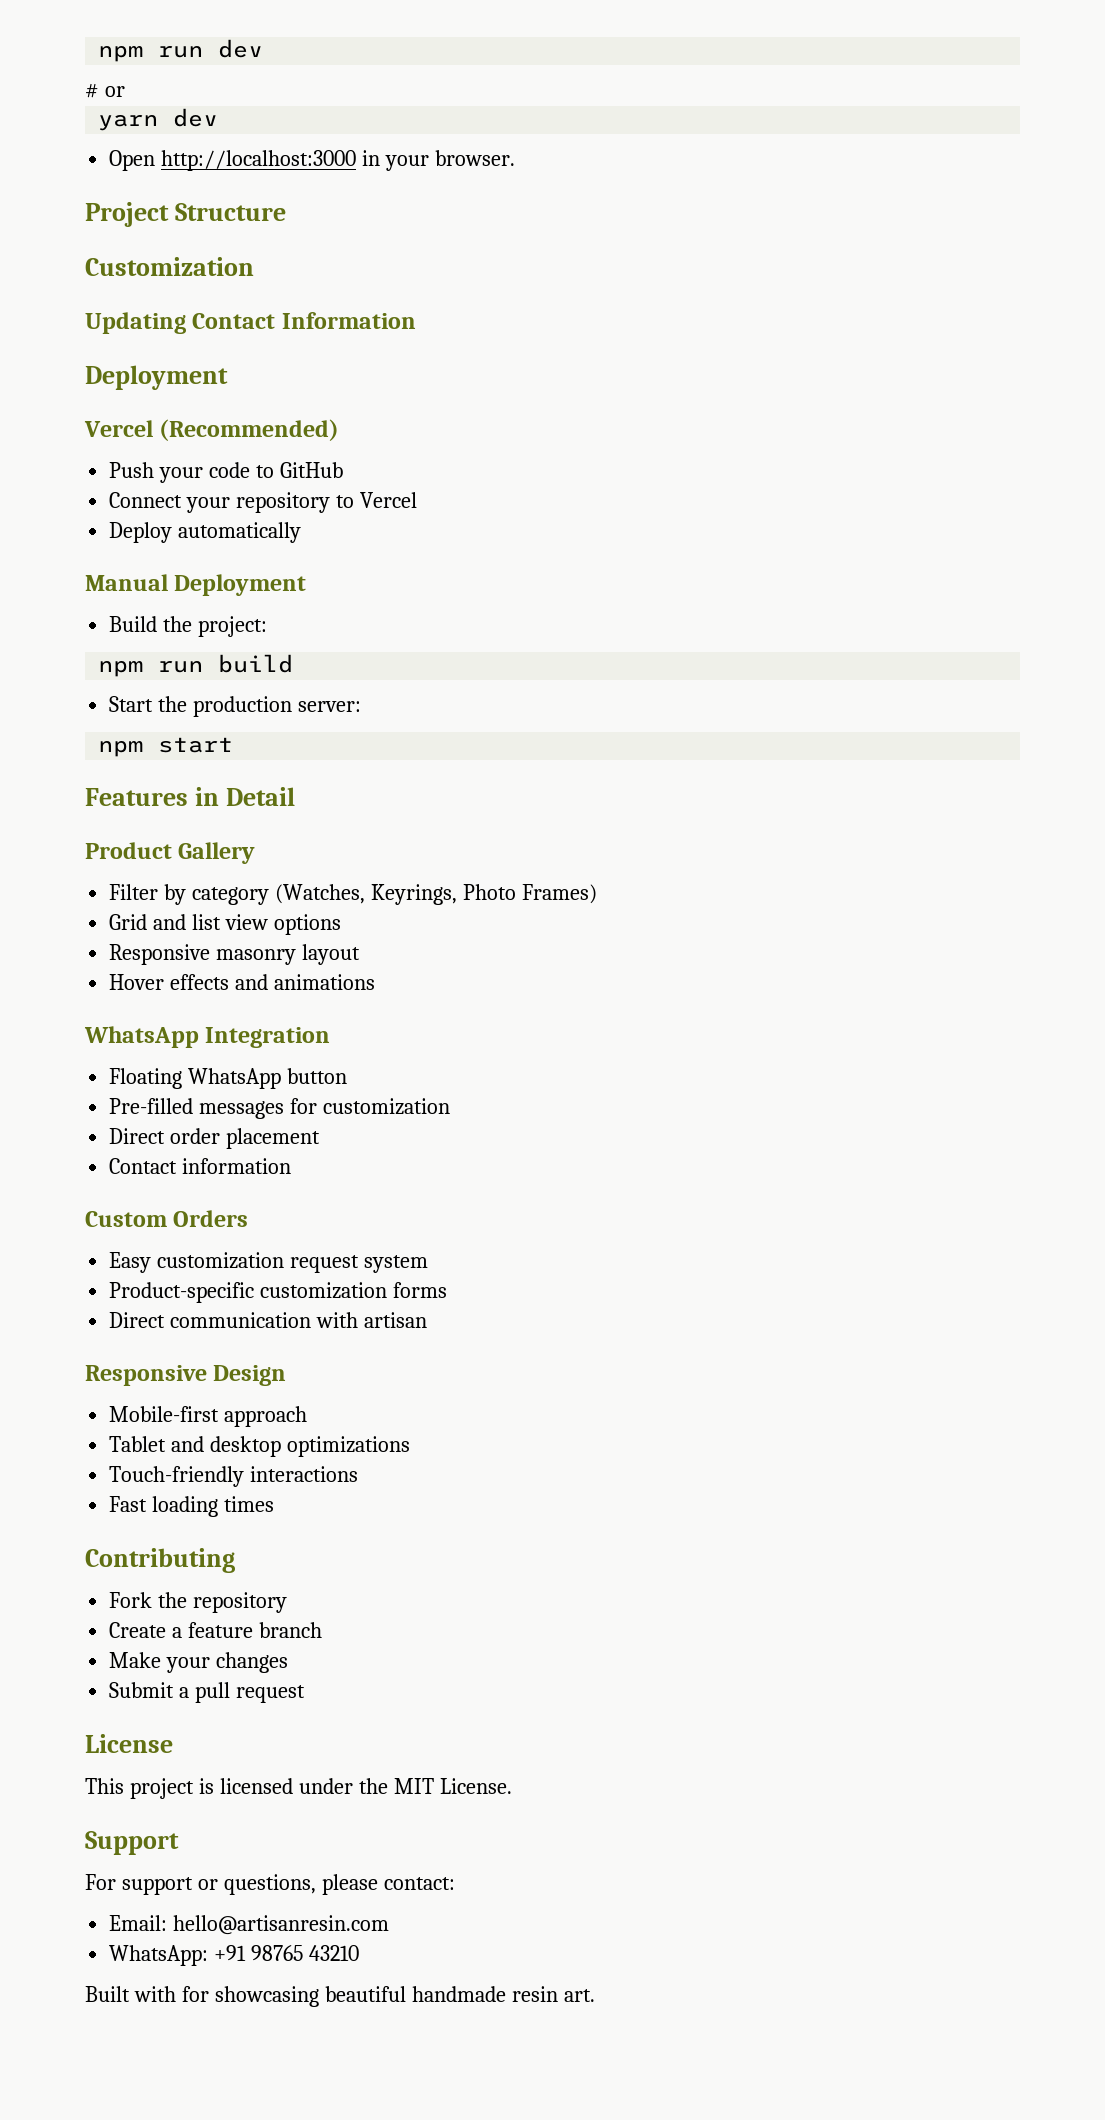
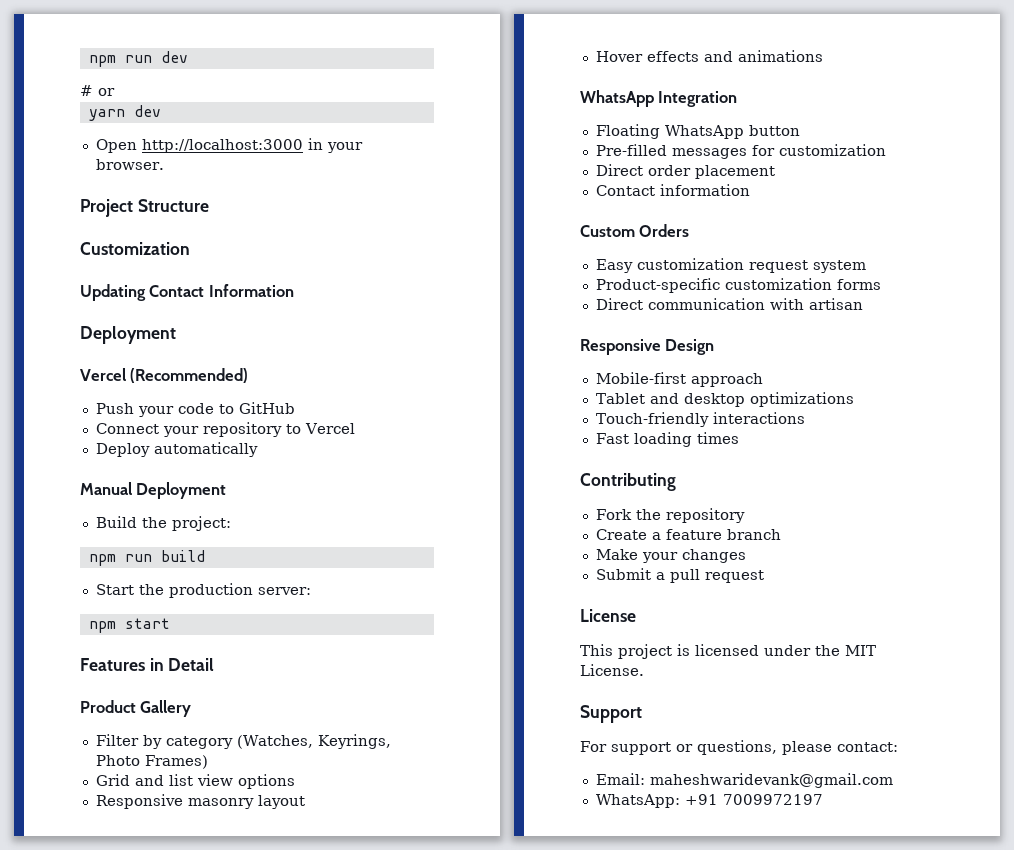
- Email: hello@artisanresin.com
+ Email: maheshwaridevank@gmail.com
- WhatsApp: +91 98765 43210
- Built with for showcasing beautiful handmade resin art.
+ WhatsApp: +91 7009972197

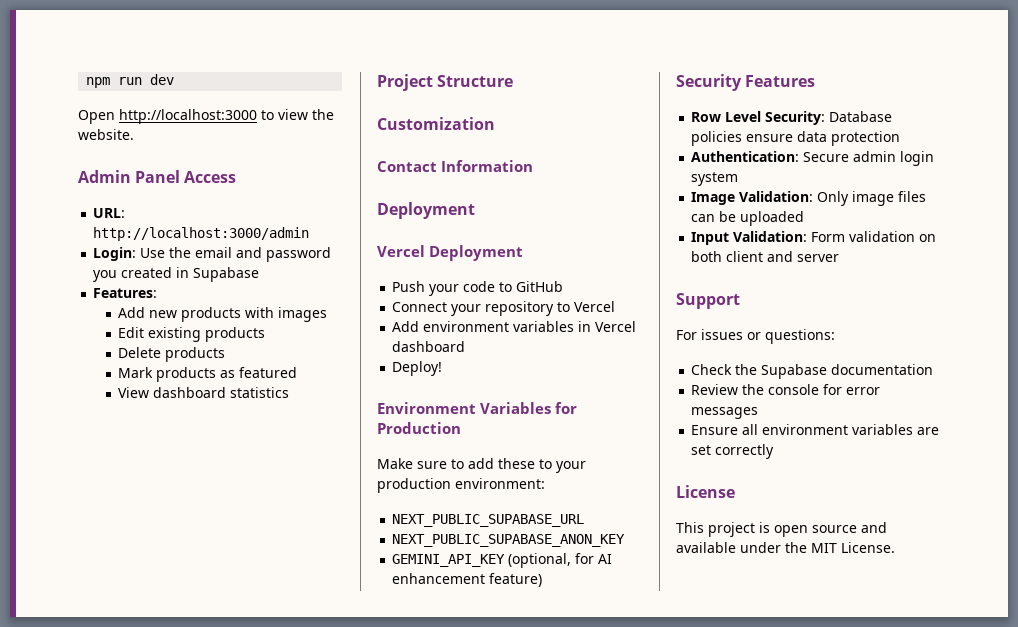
- # or
- yarn dev
- Open http://localhost:3000 in your browser.
+ Open http://localhost:3000 to view the website.
+ Admin Panel Access
+ URL: http://localhost:3000/admin
+ Login: Use the email and password you created in Supabase
+ Features:
+ Add new products with images
+ Edit existing products
+ Delete products
+ Mark products as featured
+ View dashboard statistics
- Updating Contact Information
+ Contact Information
- Vercel (Recommended)
+ Vercel Deployment
- Deploy automatically
- Manual Deployment
- Build the project:
- npm run build
- Start the production server:
- npm start
- Features in Detail
- Product Gallery
- Filter by category (Watches, Keyrings, Photo Frames)
- Grid and list view options
- Responsive masonry layout
- Hover effects and animations
- WhatsApp Integration
- Floating WhatsApp button
- Pre-filled messages for customization
- Direct order placement
- Contact information
- Custom Orders
- Easy customization request system
- Product-specific customization forms
- Direct communication with artisan
- Responsive Design
- Mobile-first approach
- Tablet and desktop optimizations
- Touch-friendly interactions
- Fast loading times
- Contributing
- Fork the repository
- Create a feature branch
- Make your changes
- Submit a pull request
+ Add environment variables in Vercel dashboard
+ Deploy!
+ Environment Variables for Production
+ Make sure to add these to your production environment:
+ NEXT_PUBLIC_SUPABASE_URL
+ NEXT_PUBLIC_SUPABASE_ANON_KEY
+ GEMINI_API_KEY (optional, for AI enhancement feature)
+ Security Features
+ Row Level Security: Database policies ensure data protection
+ Authentication: Secure admin login system
+ Image Validation: Only image files can be uploaded
+ Input Validation: Form validation on both client and server
+ Support
+ For issues or questions:
+ Check the Supabase documentation
+ Review the console for error messages
+ Ensure all environment variables are set correctly
- This project is licensed under the MIT License.
+ This project is open source and available under the MIT License.
- Support
- For support or questions, please contact:
- Email: maheshwaridevank@gmail.com
- WhatsApp: +91 7009972197

